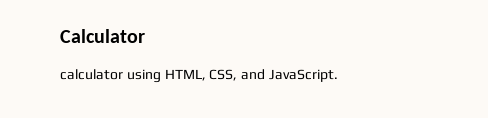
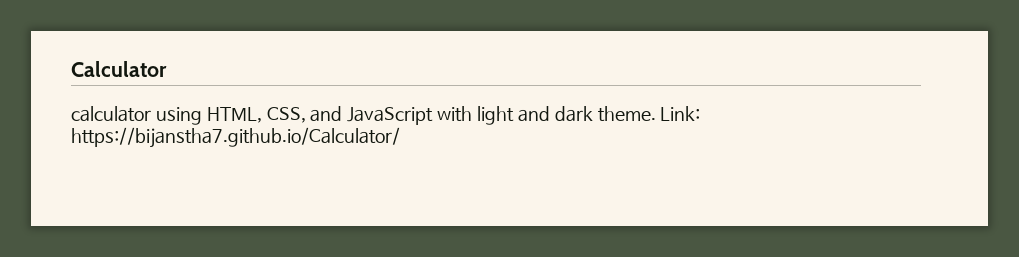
- calculator using HTML, CSS, and JavaScript.
+ calculator using HTML, CSS, and JavaScript with light and dark theme. Link: https://bijanstha7.github.io/Calculator/

